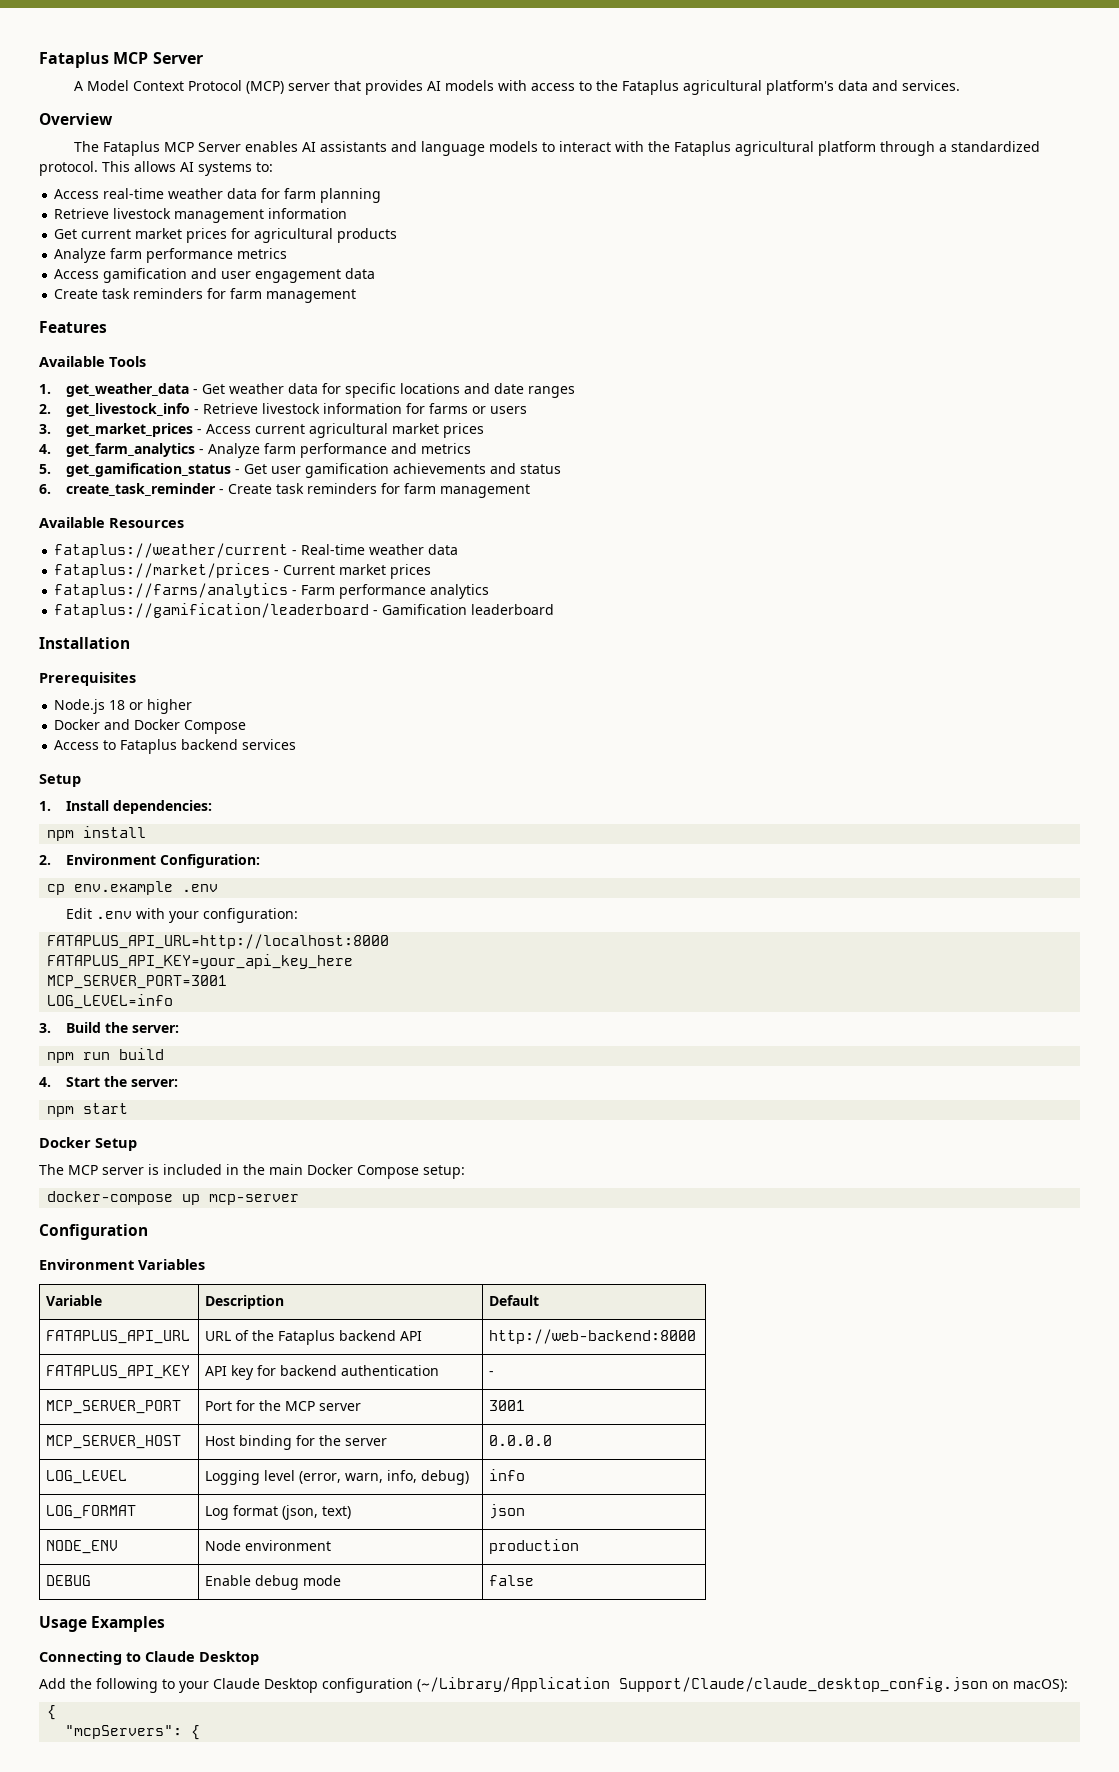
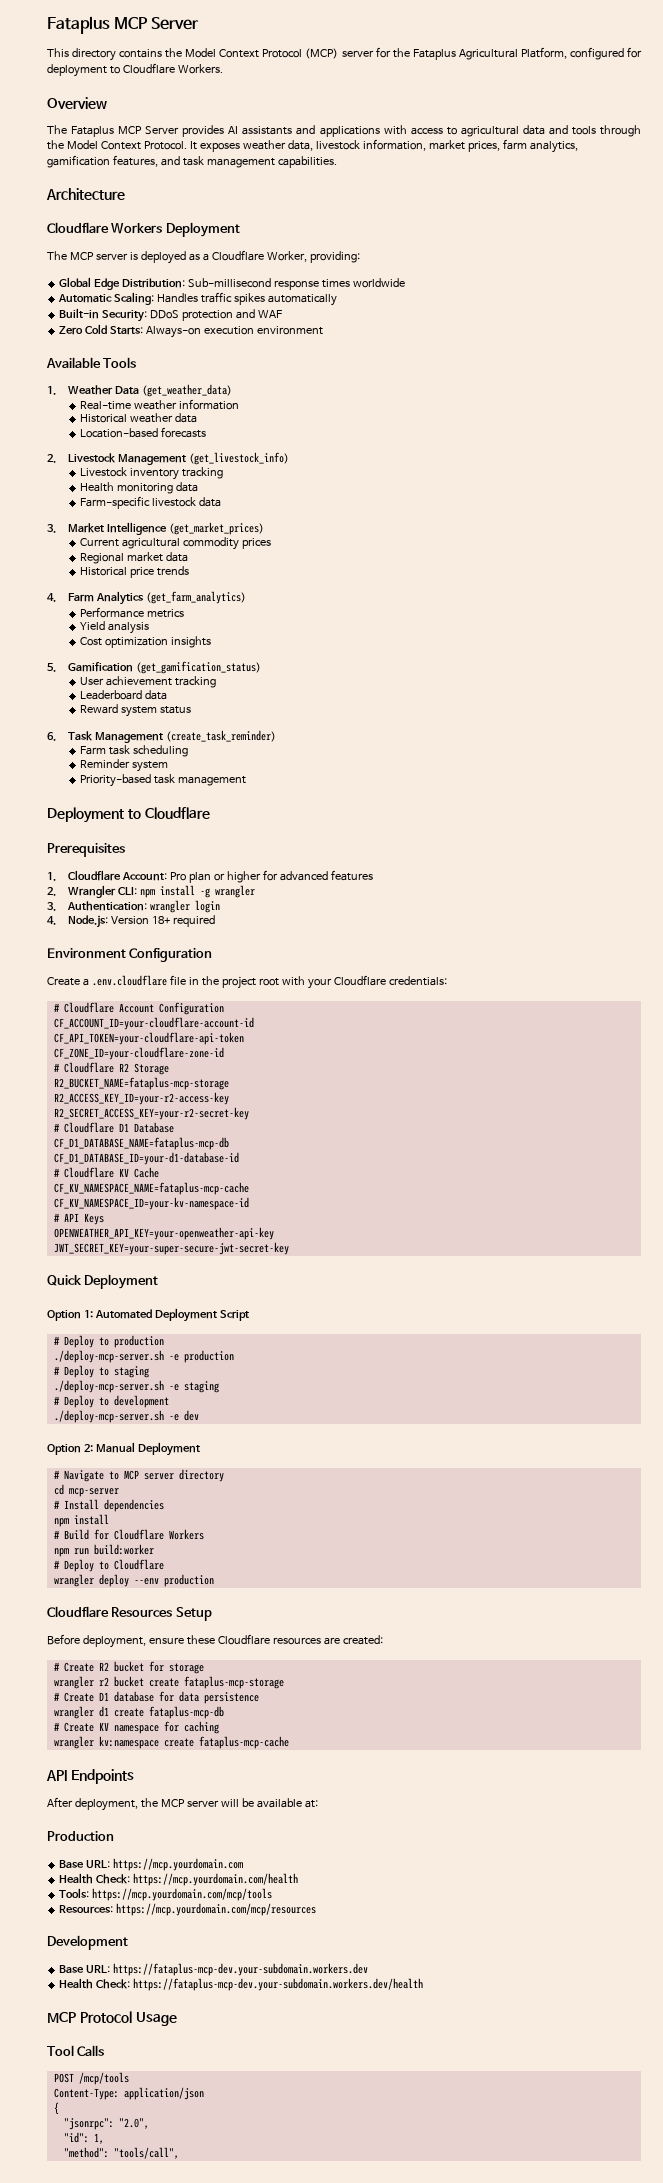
- A Model Context Protocol (MCP) server that provides AI models with access to the Fataplus agricultural platform's data and services.
+ This directory contains the Model Context Protocol (MCP) server for the Fataplus Agricultural Platform, configured for deployment to Cloudflare Workers.
- The Fataplus MCP Server enables AI assistants and language models to interact with the Fataplus agricultural platform through a standardized protocol. This allows AI systems to:
- Access real-time weather data for farm planning
- Retrieve livestock management information
- Get current market prices for agricultural products
- Analyze farm performance metrics
- Access gamification and user engagement data
- Create task reminders for farm management
- Features
+ The Fataplus MCP Server provides AI assistants and applications with access to agricultural data and tools through the Model Context Protocol. It exposes weather data, livestock information, market prices, farm analytics, gamification features, and task management capabilities.
+ Architecture
+ Cloudflare Workers Deployment
+ The MCP server is deployed as a Cloudflare Worker, providing:
+ Global Edge Distribution: Sub-millisecond response times worldwide
+ Automatic Scaling: Handles traffic spikes automatically
+ Built-in Security: DDoS protection and WAF
+ Zero Cold Starts: Always-on execution environment
  Available Tools
- 1. get_weather_data - Get weather data for specific locations and date ranges
- 2. get_livestock_info - Retrieve livestock information for farms or users
- 3. get_market_prices - Access current agricultural market prices
- 4. get_farm_analytics - Analyze farm performance and metrics
- 5. get_gamification_status - Get user gamification achievements and status
- 6. create_task_reminder - Create task reminders for farm management
- Available Resources
- fataplus://weather/current - Real-time weather data
- fataplus://market/prices - Current market prices
- fataplus://farms/analytics - Farm performance analytics
- fataplus://gamification/leaderboard - Gamification leaderboard
- Installation
+ 1. Weather Data (get_weather_data)
+ Real-time weather information
+ Historical weather data
+ Location-based forecasts
+ 2. Livestock Management (get_livestock_info)
+ Livestock inventory tracking
+ Health monitoring data
+ Farm-specific livestock data
+ 3. Market Intelligence (get_market_prices)
+ Current agricultural commodity prices
+ Regional market data
+ Historical price trends
+ 4. Farm Analytics (get_farm_analytics)
+ Performance metrics
+ Yield analysis
+ Cost optimization insights
+ 5. Gamification (get_gamification_status)
+ User achievement tracking
+ Leaderboard data
+ Reward system status
+ 6. Task Management (create_task_reminder)
+ Farm task scheduling
+ Reminder system
+ Priority-based task management
+ Deployment to Cloudflare
  Prerequisites
- Node.js 18 or higher
- Docker and Docker Compose
- Access to Fataplus backend services
- Setup
- 1. Install dependencies:
+ 1. Cloudflare Account: Pro plan or higher for advanced features
+ 2. Wrangler CLI: npm install -g wrangler
+ 3. Authentication: wrangler login
+ 4. Node.js: Version 18+ required
+ Environment Configuration
+ Create a .env.cloudflare file in the project root with your Cloudflare credentials:
+ # Cloudflare Account Configuration
+ CF_ACCOUNT_ID=your-cloudflare-account-id
+ CF_API_TOKEN=your-cloudflare-api-token
+ CF_ZONE_ID=your-cloudflare-zone-id
+ # Cloudflare R2 Storage
+ R2_BUCKET_NAME=fataplus-mcp-storage
+ R2_ACCESS_KEY_ID=your-r2-access-key
+ R2_SECRET_ACCESS_KEY=your-r2-secret-key
+ # Cloudflare D1 Database
+ CF_D1_DATABASE_NAME=fataplus-mcp-db
+ CF_D1_DATABASE_ID=your-d1-database-id
+ # Cloudflare KV Cache
+ CF_KV_NAMESPACE_NAME=fataplus-mcp-cache
+ CF_KV_NAMESPACE_ID=your-kv-namespace-id
+ # API Keys
+ OPENWEATHER_API_KEY=your-openweather-api-key
+ JWT_SECRET_KEY=your-super-secure-jwt-secret-key
+ Quick Deployment
+ Option 1: Automated Deployment Script
+ # Deploy to production
+ ./deploy-mcp-server.sh -e production
+ # Deploy to staging
+ ./deploy-mcp-server.sh -e staging
+ # Deploy to development
+ ./deploy-mcp-server.sh -e dev
+ Option 2: Manual Deployment
+ # Navigate to MCP server directory
+ cd mcp-server
+ # Install dependencies
  npm install
- 2. Environment Configuration:
- cp env.example .env
- Edit .env with your configuration:
- FATAPLUS_API_URL=http://localhost:8000
- FATAPLUS_API_KEY=your_api_key_here
- MCP_SERVER_PORT=3001
- LOG_LEVEL=info
- 3. Build the server:
- npm run build
- 4. Start the server:
- npm start
- Docker Setup
- The MCP server is included in the main Docker Compose setup:
- docker-compose up mcp-server
- Configuration
- Environment Variables
- Variable | Description | Default
- FATAPLUS_API_URL | URL of the Fataplus backend API | http://web-backend:8000
- FATAPLUS_API_KEY | API key for backend authentication | -
- MCP_SERVER_PORT | Port for the MCP server | 3001
- MCP_SERVER_HOST | Host binding for the server | 0.0.0.0
- LOG_LEVEL | Logging level (error, warn, info, debug) | info
- LOG_FORMAT | Log format (json, text) | json
- NODE_ENV | Node environment | production
- DEBUG | Enable debug mode | false
- Usage Examples
- Connecting to Claude Desktop
- Add the following to your Claude Desktop configuration (~/Library/Application Support/Claude/claude_desktop_config.json on macOS):
+ # Build for Cloudflare Workers
+ npm run build:worker
+ # Deploy to Cloudflare
+ wrangler deploy --env production
+ Cloudflare Resources Setup
+ Before deployment, ensure these Cloudflare resources are created:
+ # Create R2 bucket for storage
+ wrangler r2 bucket create fataplus-mcp-storage
+ # Create D1 database for data persistence
+ wrangler d1 create fataplus-mcp-db
+ # Create KV namespace for caching
+ wrangler kv:namespace create fataplus-mcp-cache
+ API Endpoints
+ After deployment, the MCP server will be available at:
+ Production
+ Base URL: https://mcp.yourdomain.com
+ Health Check: https://mcp.yourdomain.com/health
+ Tools: https://mcp.yourdomain.com/mcp/tools
+ Resources: https://mcp.yourdomain.com/mcp/resources
+ Development
+ Base URL: https://fataplus-mcp-dev.your-subdomain.workers.dev
+ Health Check: https://fataplus-mcp-dev.your-subdomain.workers.dev/health
+ MCP Protocol Usage
+ Tool Calls
+ POST /mcp/tools
+ Content-Type: application/json
  {
- "mcpServers": {
+ "jsonrpc": "2.0",
+ "id": 1,
+ "method": "tools/call",

